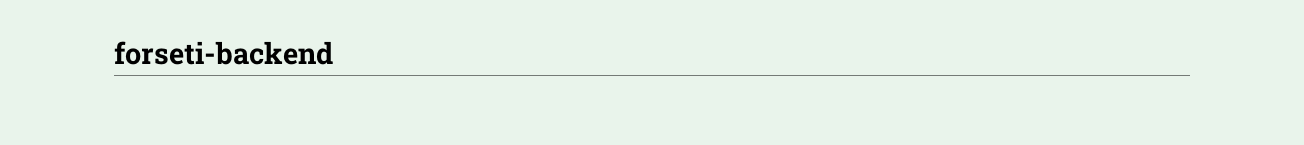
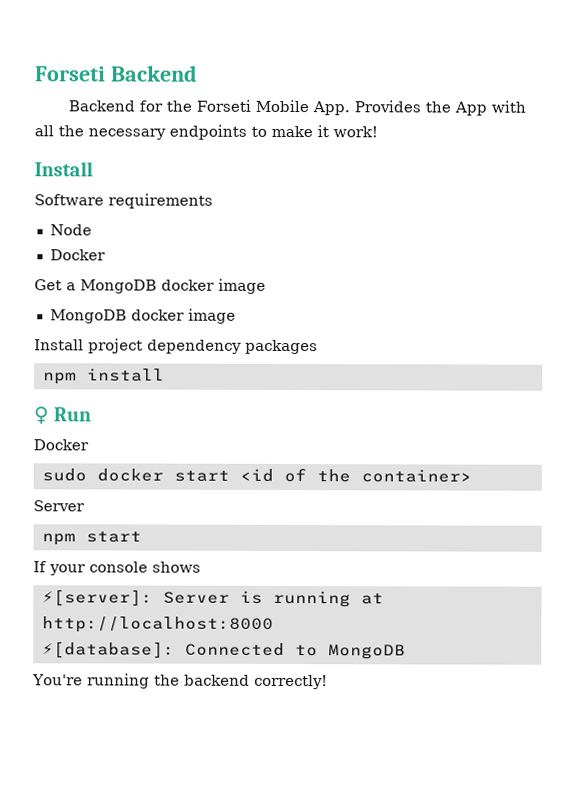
- forseti-backend
+ Forseti Backend
+ Backend for the Forseti Mobile App. Provides the App with all the necessary endpoints to make it work!
+ Install
+ Software requirements
+ Node
+ Docker
+ Get a MongoDB docker image
+ MongoDB docker image
+ Install project dependency packages
+ npm install
+ ♀ Run
+ Docker
+ sudo docker start <id of the container>
+ Server
+ npm start
+ If your console shows
+ ⚡[server]: Server is running at http://localhost:8000
+ ⚡[database]: Connected to MongoDB
+ You're running the backend correctly!

